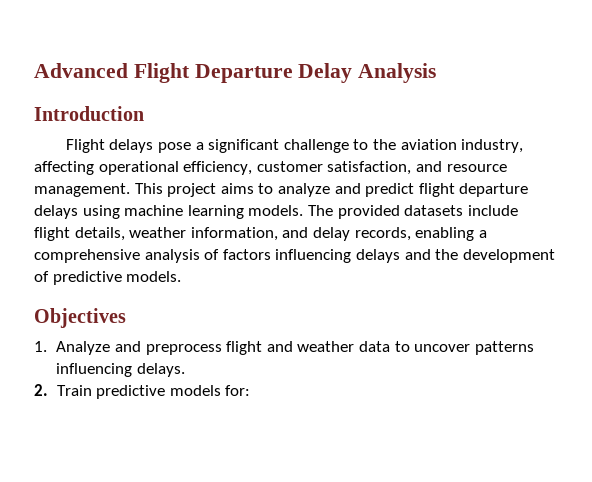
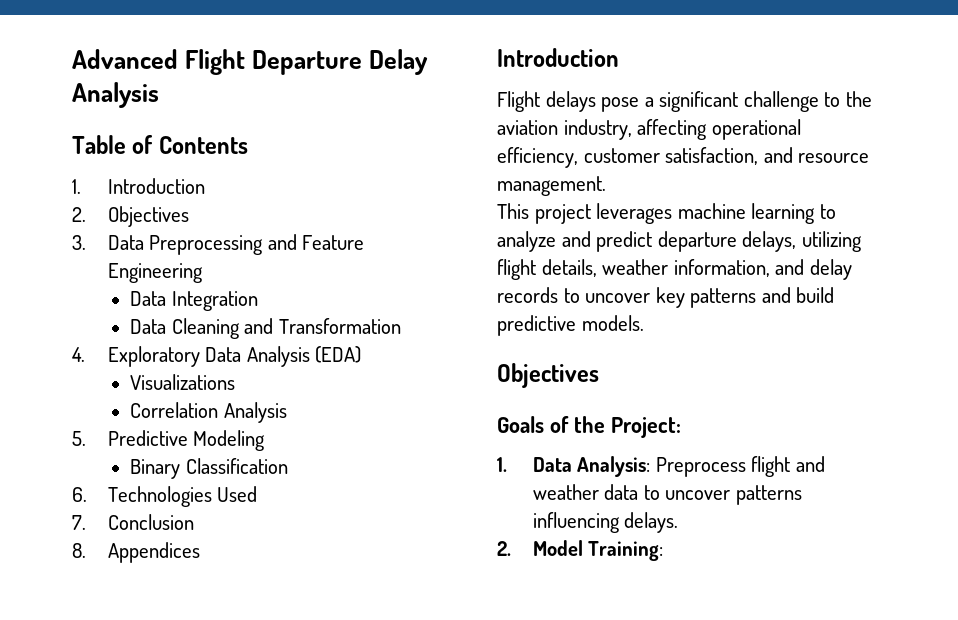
+ Table of Contents
+ 1. Introduction
+ 2. Objectives
+ 3. Data Preprocessing and Feature Engineering
+ Data Integration
+ Data Cleaning and Transformation
+ 4. Exploratory Data Analysis (EDA)
+ Visualizations
+ Correlation Analysis
+ 5. Predictive Modeling
+ Binary Classification
+ 6. Technologies Used
+ 7. Conclusion
+ 8. Appendices
- Flight delays pose a significant challenge to the aviation industry, affecting operational efficiency, customer satisfaction, and resource management. This project aims to analyze and predict flight departure delays using machine learning models. The provided datasets include flight details, weather information, and delay records, enabling a comprehensive analysis of factors influencing delays and the development of predictive models.
+ Flight delays pose a significant challenge to the aviation industry, affecting operational efficiency, customer satisfaction, and resource management.
+ This project leverages machine learning to analyze and predict departure delays, utilizing flight details, weather information, and delay records to uncover key patterns and build predictive models.
  Objectives
- 1. Analyze and preprocess flight and weather data to uncover patterns influencing delays.
+ Goals of the Project:
+ 1. Data Analysis: Preprocess flight and weather data to uncover patterns influencing delays.
- 2. Train predictive models for:
+ 2. Model Training:

